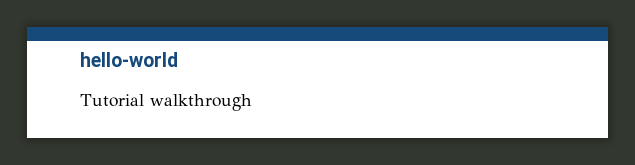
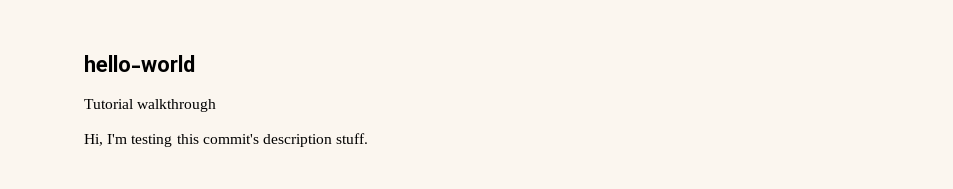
+ Hi, I'm testing this commit's description stuff.

